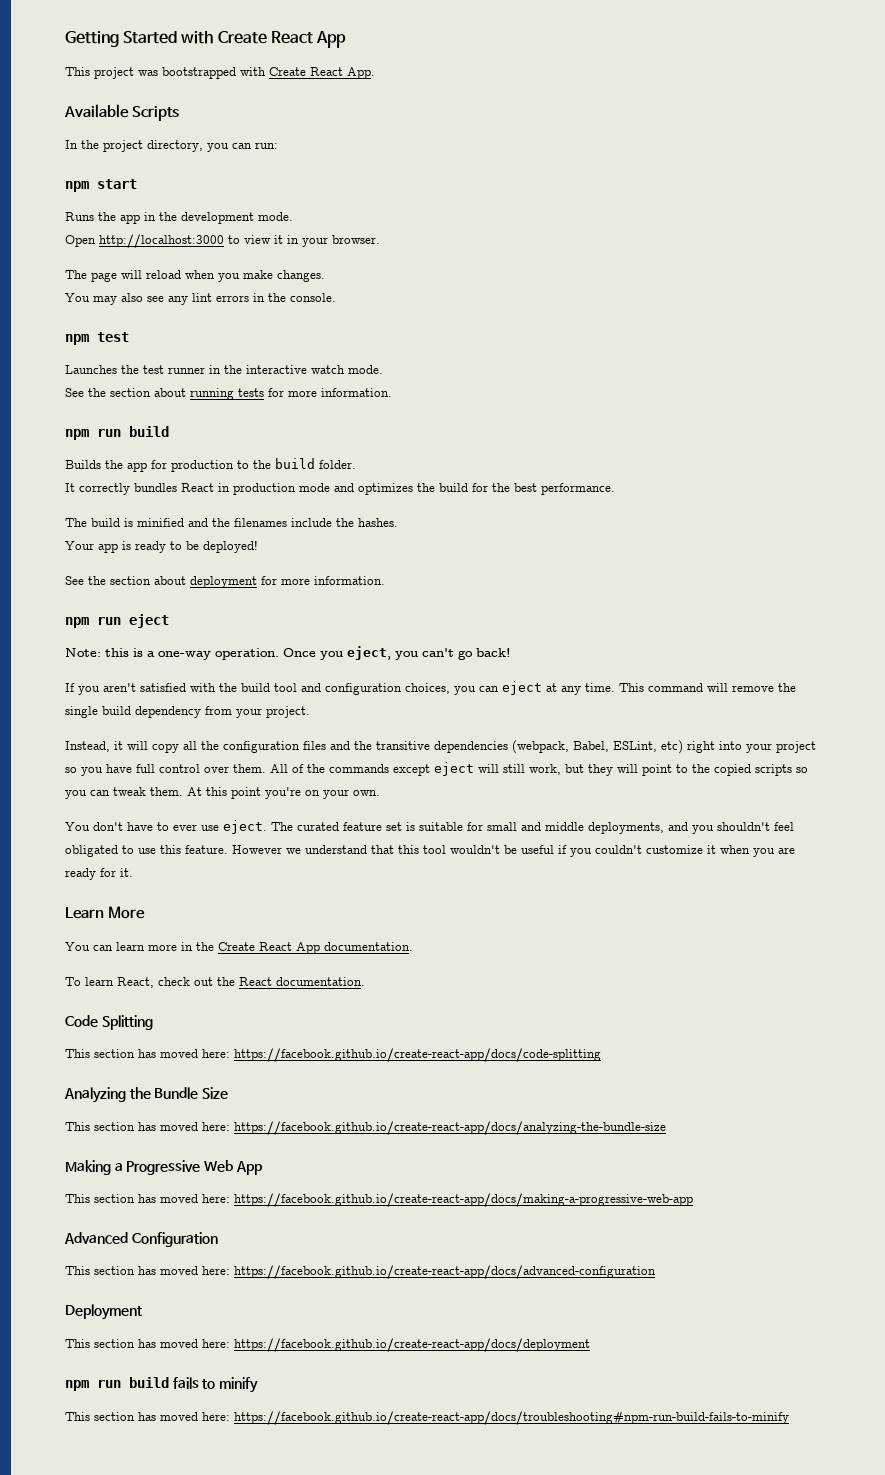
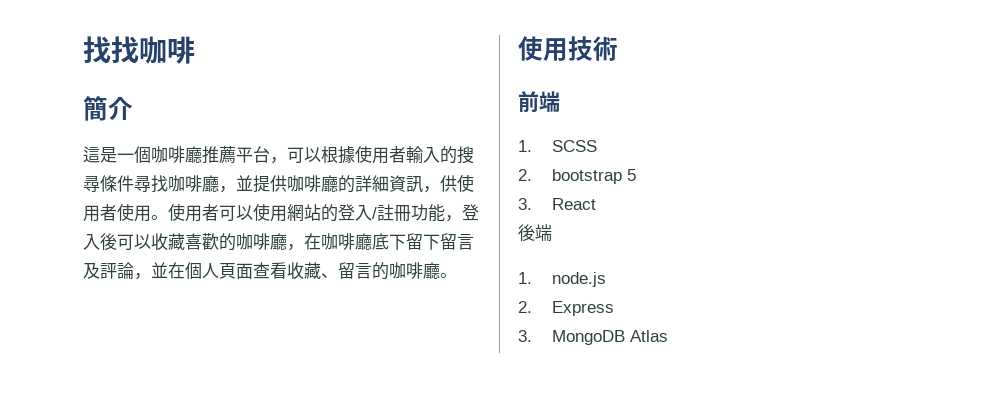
- Getting Started with Create React App
- This project was bootstrapped with Create React App.
- Available Scripts
- In the project directory, you can run:
- npm start
- Runs the app in the development mode.
- Open http://localhost:3000 to view it in your browser.
- The page will reload when you make changes.
- You may also see any lint errors in the console.
- npm test
- Launches the test runner in the interactive watch mode.
- See the section about running tests for more information.
- npm run build
- Builds the app for production to the build folder.
- It correctly bundles React in production mode and optimizes the build for the best performance.
- The build is minified and the filenames include the hashes.
- Your app is ready to be deployed!
- See the section about deployment for more information.
- npm run eject
- Note: this is a one-way operation. Once you eject, you can't go back!
- If you aren't satisfied with the build tool and configuration choices, you can eject at any time. This command will remove the single build dependency from your project.
- Instead, it will copy all the configuration files and the transitive dependencies (webpack, Babel, ESLint, etc) right into your project so you have full control over them. All of the commands except eject will still work, but they will point to the copied scripts so you can tweak them. At this point you're on your own.
- You don't have to ever use eject. The curated feature set is suitable for small and middle deployments, and you shouldn't feel obligated to use this feature. However we understand that this tool wouldn't be useful if you couldn't customize it when you are ready for it.
- Learn More
- You can learn more in the Create React App documentation.
- To learn React, check out the React documentation.
- Code Splitting
- This section has moved here: https://facebook.github.io/create-react-app/docs/code-splitting
- Analyzing the Bundle Size
- This section has moved here: https://facebook.github.io/create-react-app/docs/analyzing-the-bundle-size
- Making a Progressive Web App
- This section has moved here: https://facebook.github.io/create-react-app/docs/making-a-progressive-web-app
- Advanced Configuration
- This section has moved here: https://facebook.github.io/create-react-app/docs/advanced-configuration
- Deployment
- This section has moved here: https://facebook.github.io/create-react-app/docs/deployment
- npm run build fails to minify
- This section has moved here: https://facebook.github.io/create-react-app/docs/troubleshooting#npm-run-build-fails-to-minify
+ 找找咖啡
+ 簡介
+ 這是一個咖啡廳推薦平台，可以根據使用者輸入的搜尋條件尋找咖啡廳，並提供咖啡廳的詳細資訊，供使用者使用。使用者可以使用網站的登入/註冊功能，登入後可以收藏喜歡的咖啡廳，在咖啡廳底下留下留言及評論，並在個人頁面查看收藏、留言的咖啡廳。
+ 使用技術
+ 前端
+ 1. SCSS
+ 2. bootstrap 5
+ 3. React
+ 後端
+ 1. node.js
+ 2. Express
+ 3. MongoDB Atlas

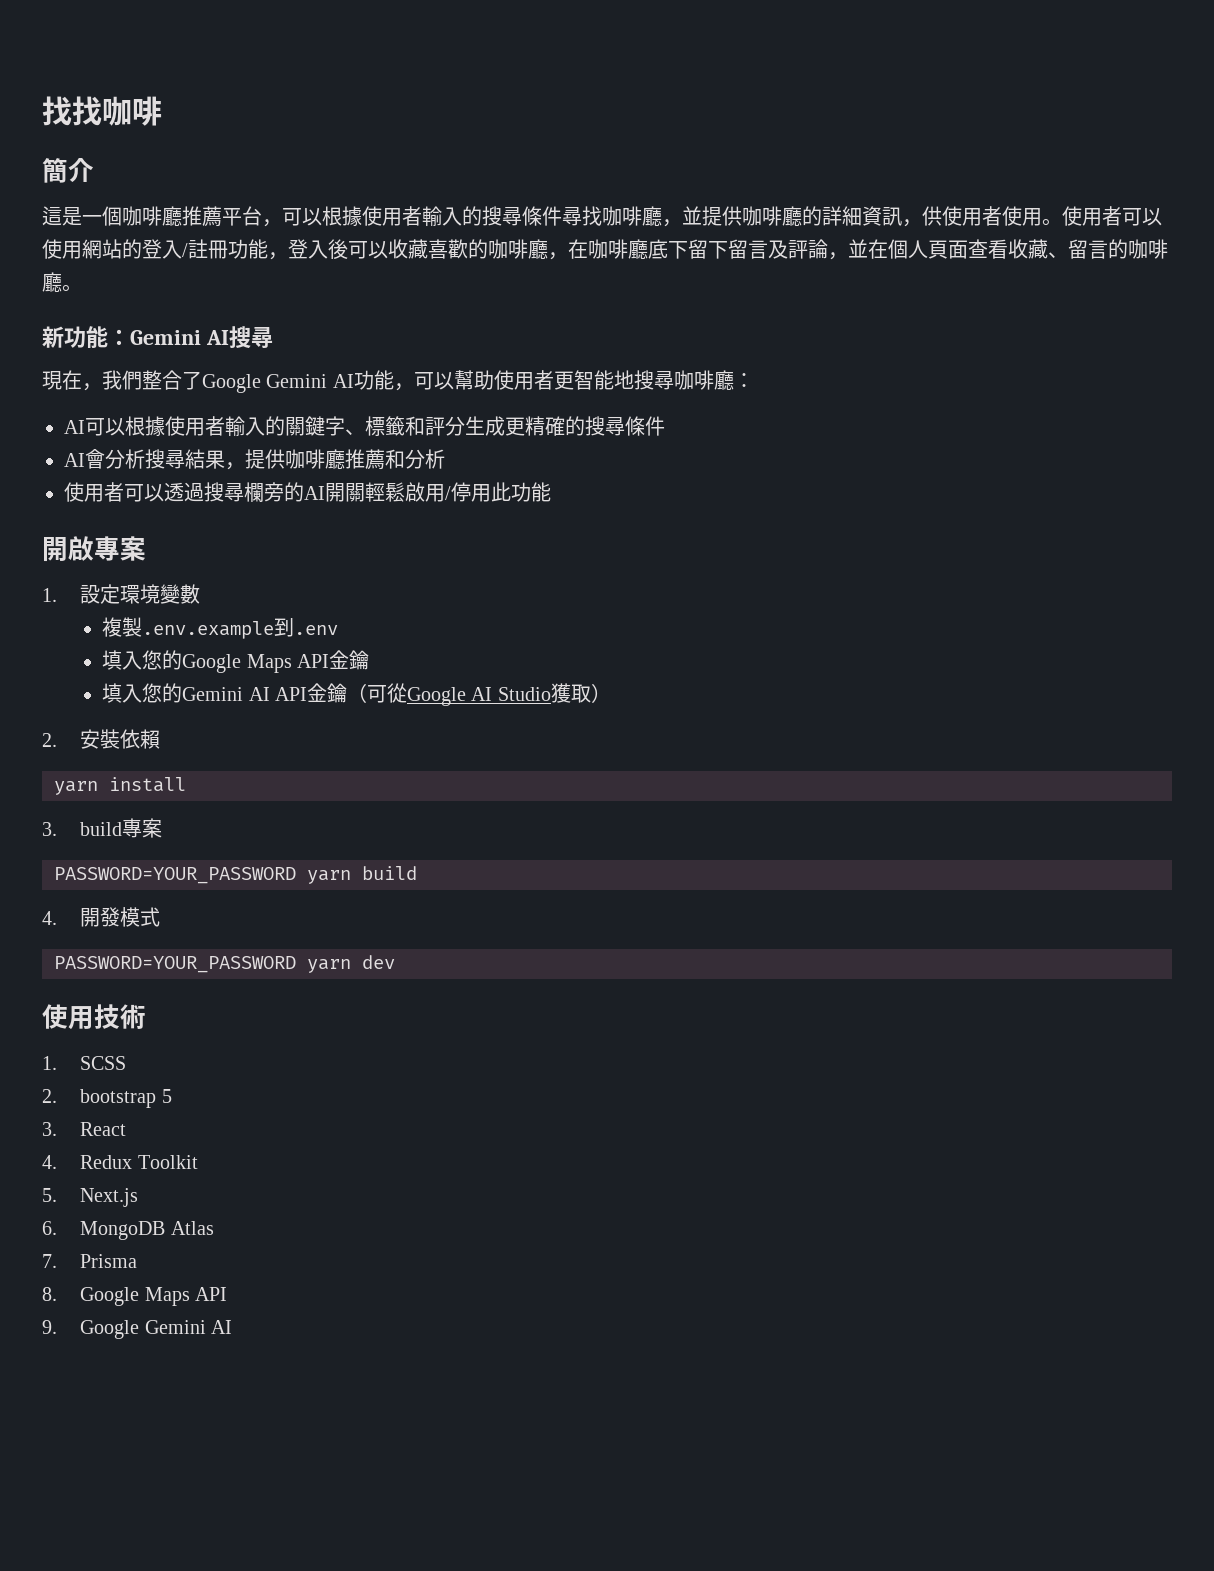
+ 新功能：Gemini AI搜尋
+ 現在，我們整合了Google Gemini AI功能，可以幫助使用者更智能地搜尋咖啡廳：
+ AI可以根據使用者輸入的關鍵字、標籤和評分生成更精確的搜尋條件
+ AI會分析搜尋結果，提供咖啡廳推薦和分析
+ 使用者可以透過搜尋欄旁的AI開關輕鬆啟用/停用此功能
+ 開啟專案
+ 1.設定環境變數
+ 複製.env.example到.env
+ 填入您的Google Maps API金鑰
+ 填入您的Gemini AI API金鑰（可從Google AI Studio獲取）
+ 2.安裝依賴
+ yarn install
+ 3. build專案
+ PASSWORD=YOUR_PASSWORD yarn build
+ 4.開發模式
+ PASSWORD=YOUR_PASSWORD yarn dev
- 前端
- 後端
- 1. node.js
- 2. Express
- 3. MongoDB Atlas
+ 4. Redux Toolkit
+ 5. Next.js
+ 6. MongoDB Atlas
+ 7. Prisma
+ 8. Google Maps API
+ 9. Google Gemini AI

